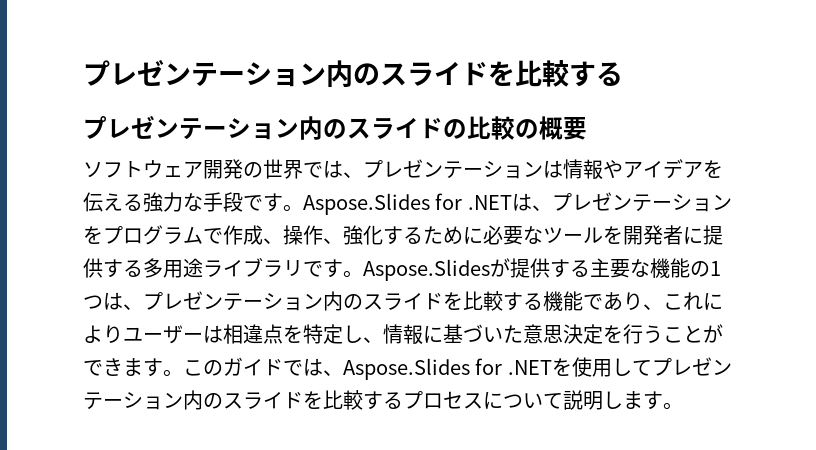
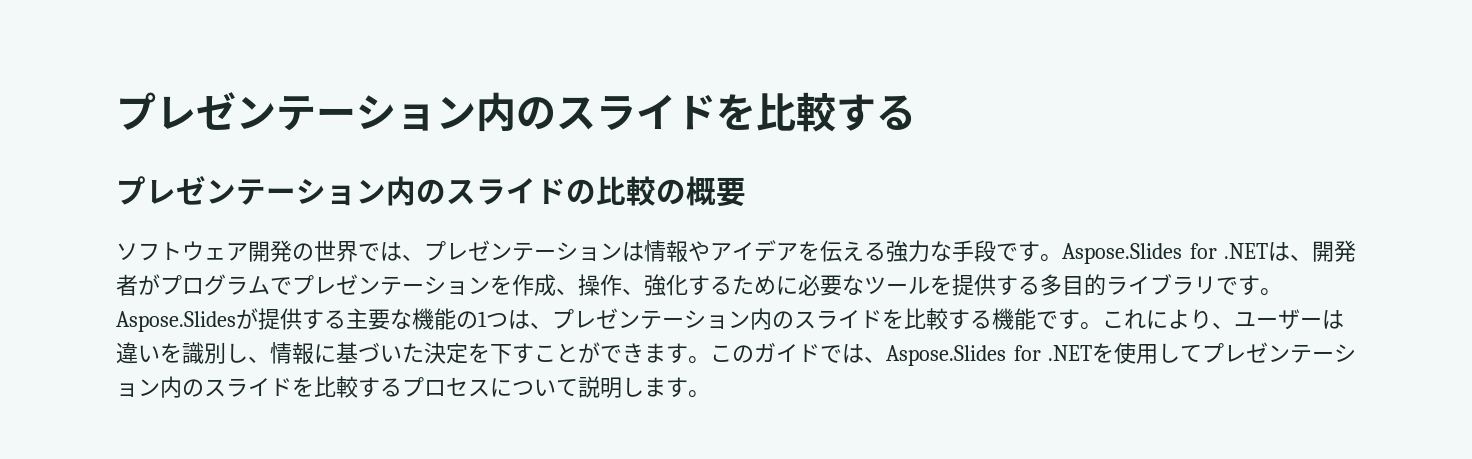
- Aspose.Slides for .NETは、プレゼンテーションをプログラムで作成、操作、強化するために必要なツールを開発者に提供する多用途ライブラリです。
+ Aspose.Slides for .NETは、開発者がプログラムでプレゼンテーションを作成、操作、強化するために必要なツールを提供する多目的ライブラリです。
- Aspose.Slidesが提供する主要な機能の1つは、プレゼンテーション内のスライドを比較する機能であり、これによりユーザーは相違点を特定し、情報に基づいた意思決定を行うことができます。
+ Aspose.Slidesが提供する主要な機能の1つは、プレゼンテーション内のスライドを比較する機能です。これにより、ユーザーは違いを識別し、情報に基づいた決定を下すことができます。

